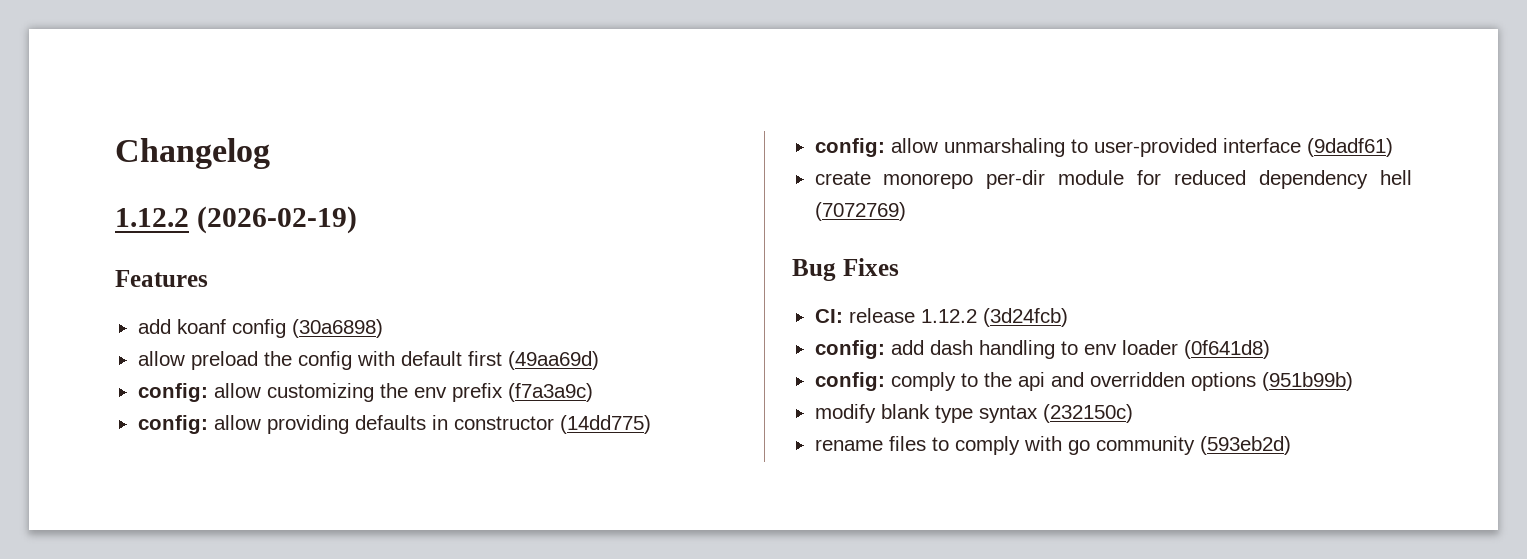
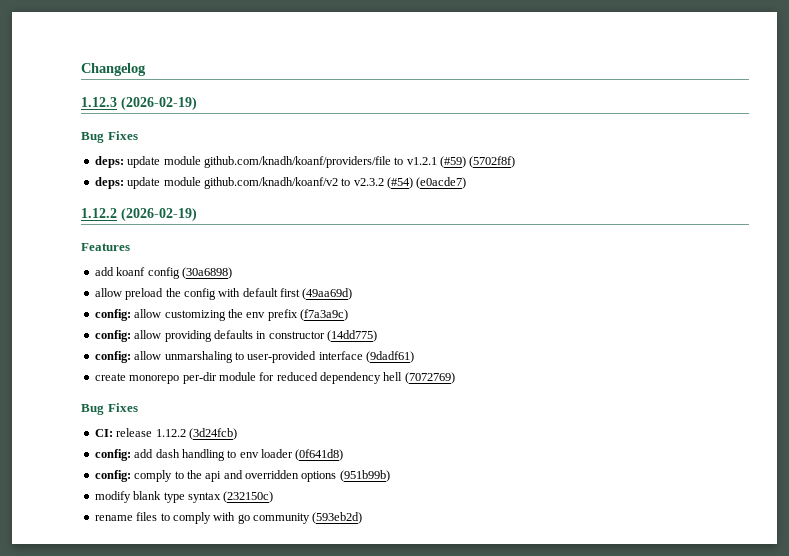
+ 1.12.3 (2026-02-19)
+ Bug Fixes
+ deps: update module github.com/knadh/koanf/providers/file to v1.2.1 (#59) (5702f8f)
+ deps: update module github.com/knadh/koanf/v2 to v2.3.2 (#54) (e0acde7)

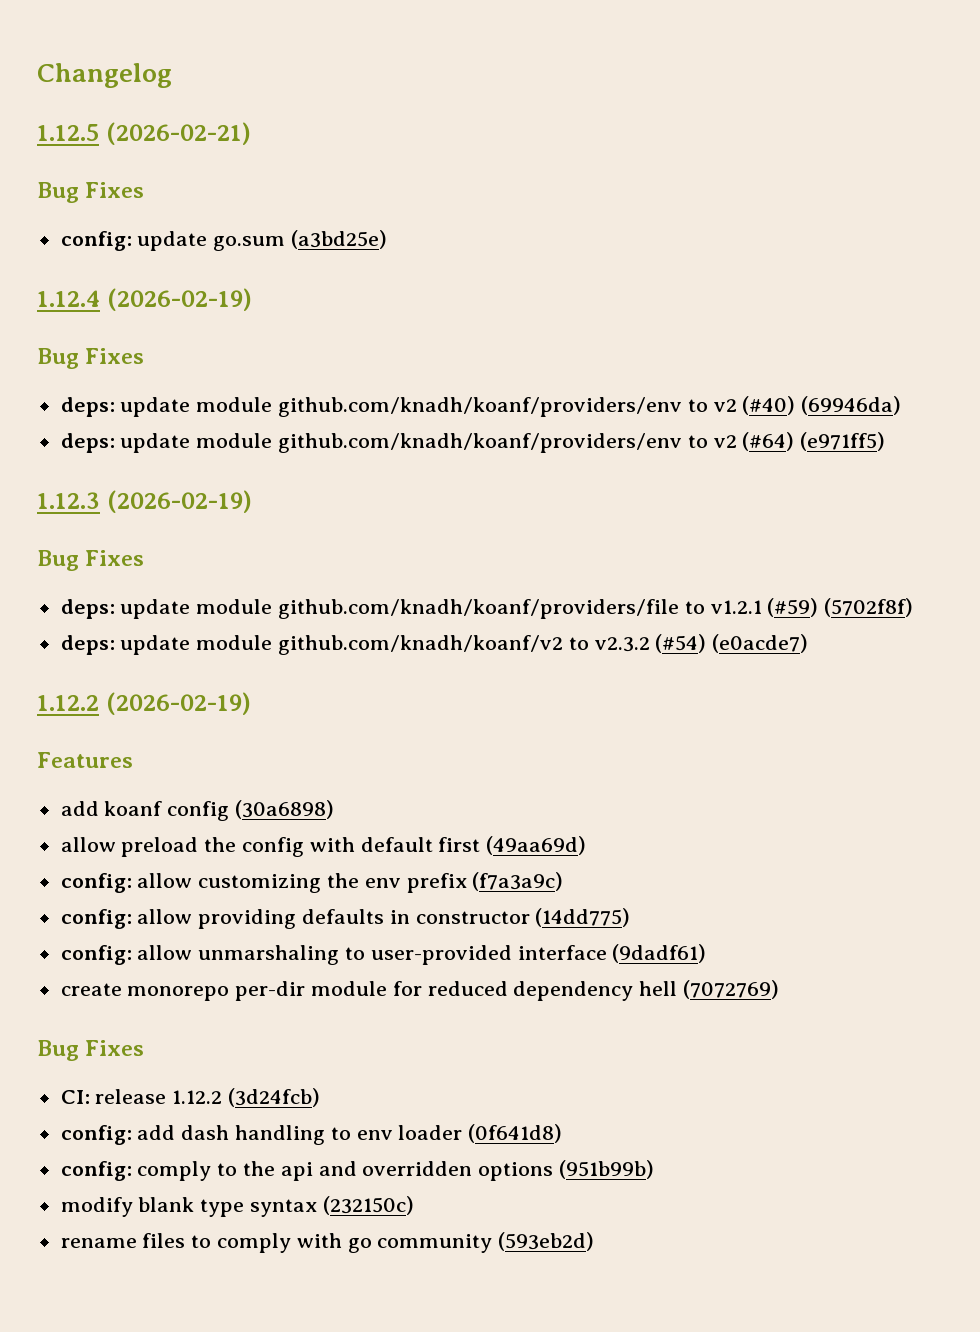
+ 1.12.5 (2026-02-21)
+ Bug Fixes
+ config: update go.sum (a3bd25e)
+ 1.12.4 (2026-02-19)
+ Bug Fixes
+ deps: update module github.com/knadh/koanf/providers/env to v2 (#40) (69946da)
+ deps: update module github.com/knadh/koanf/providers/env to v2 (#64) (e971ff5)

